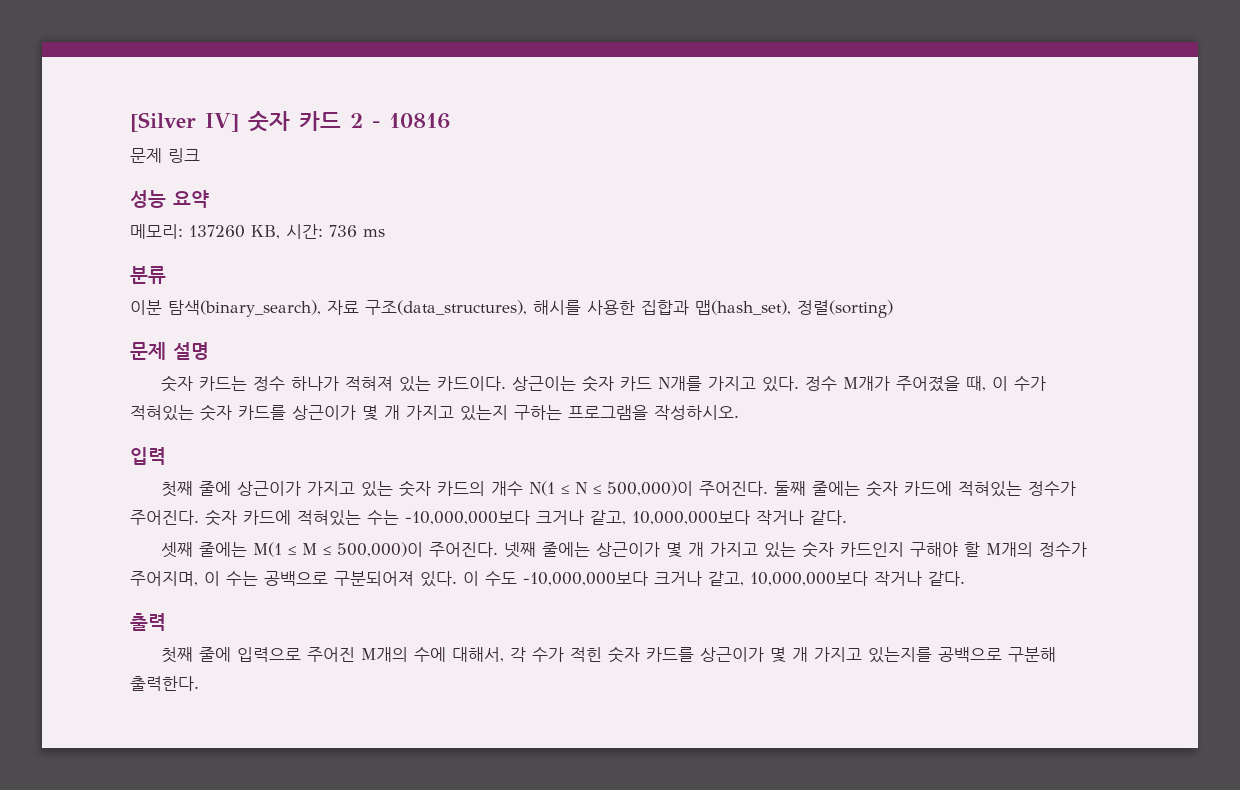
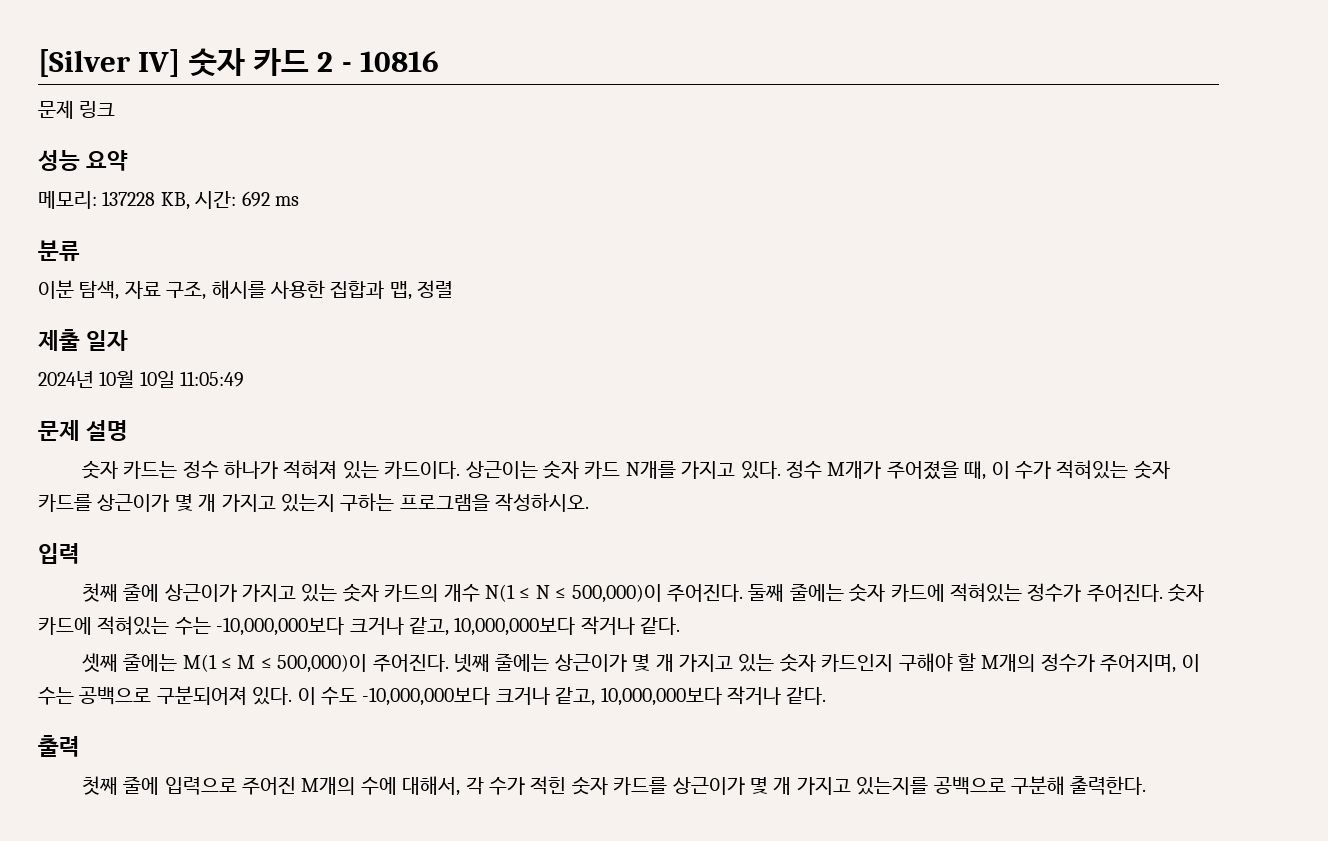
- 메모리: 137260 KB, 시간: 736 ms
+ 메모리: 137228 KB, 시간: 692 ms
- 이분 탐색(binary_search), 자료 구조(data_structures), 해시를 사용한 집합과 맵(hash_set), 정렬(sorting)
+ 이분 탐색, 자료 구조, 해시를 사용한 집합과 맵, 정렬
+ 제출 일자
+ 2024년 10월 10일 11:05:49

